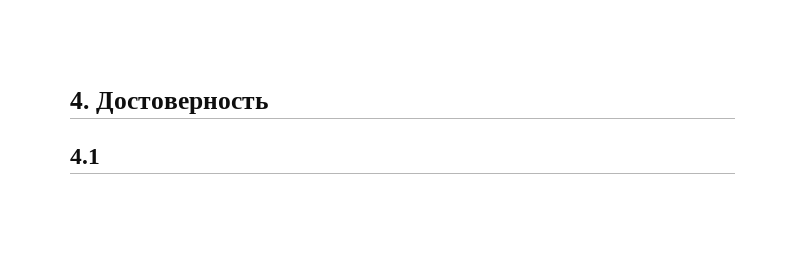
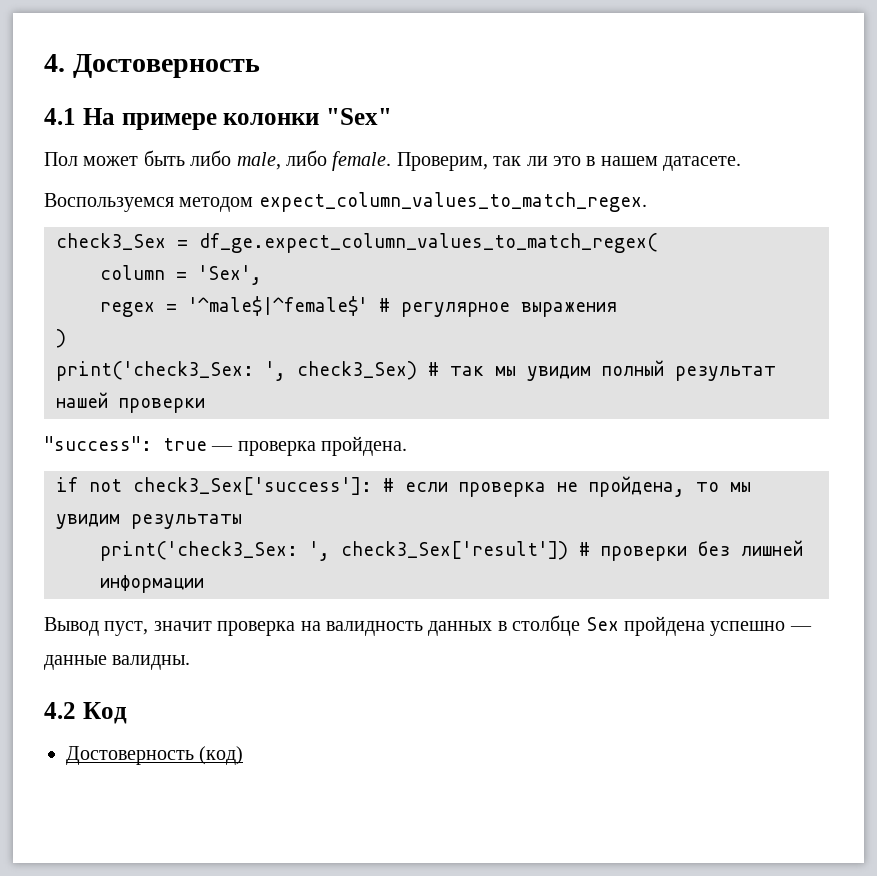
- 4.1
+ 4.1 На примере колонки "Sex"
+ Пол может быть либо male, либо female. Проверим, так ли это в нашем датасете.
+ Воспользуемся методом expect_column_values_to_match_regex.
+ check3_Sex = df_ge.expect_column_values_to_match_regex(
+ column = 'Sex',
+ regex = '^male$|^female$' # регулярное выражения
+ )
+ print('check3_Sex: ', check3_Sex) # так мы увидим полный результат нашей проверки
+ "success": true — проверка пройдена.
+ if not check3_Sex['success']: # если проверка не пройдена, то мы увидим результаты
+ print('check3_Sex: ', check3_Sex['result']) # проверки без лишней информации
+ Вывод пуст, значит проверка на валидность данных в столбце Sex пройдена успешно — данные валидны.
+ 4.2 Код
+ Достоверность (код)

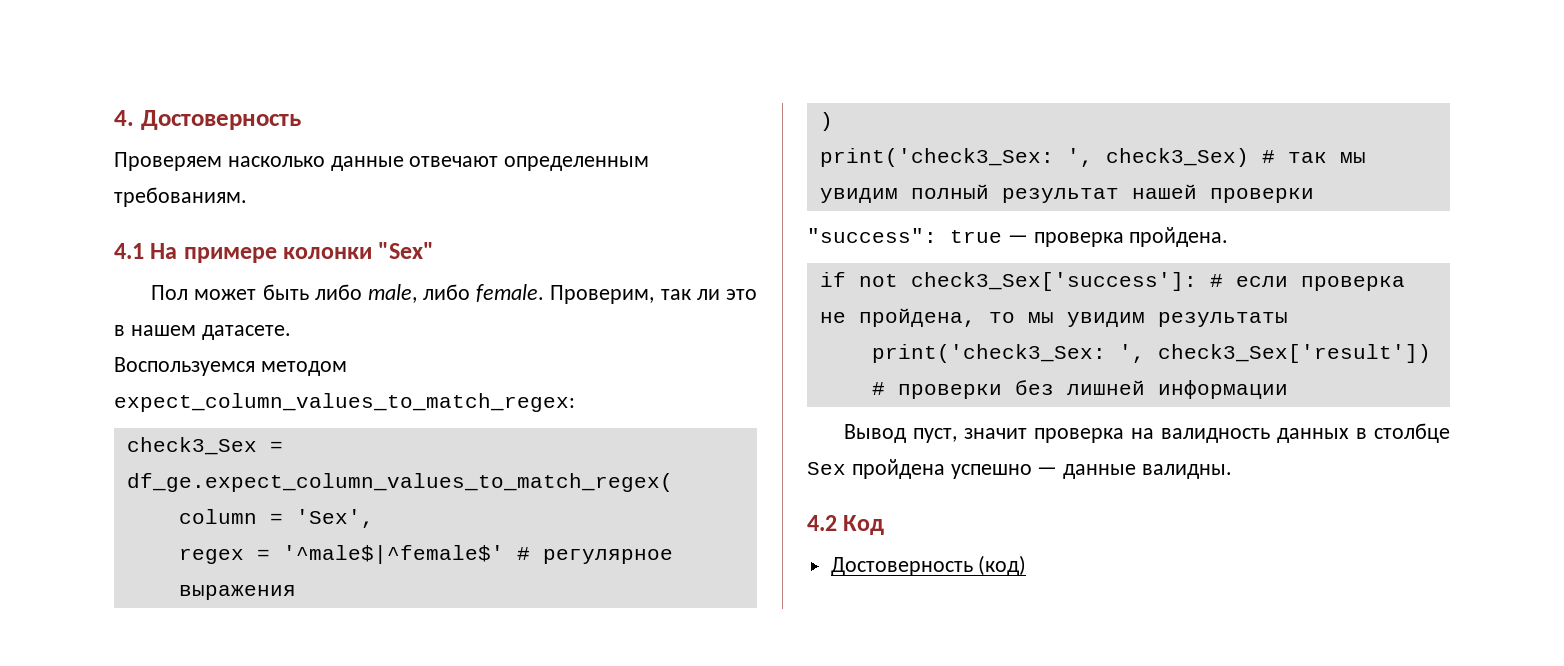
+ Проверяем насколько данные отвечают определенным требованиям.
- Воспользуемся методом expect_column_values_to_match_regex.
+ Воспользуемся методом expect_column_values_to_match_regex:

